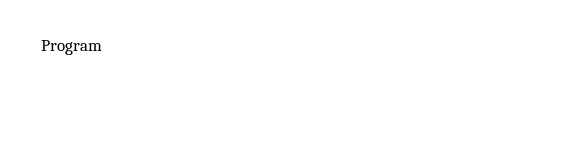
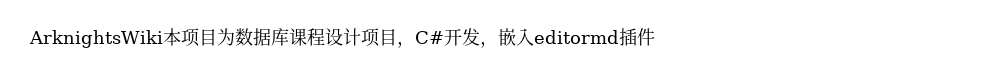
- Program
+ ArknightsWiki本项目为数据库课程设计项目，C#开发，嵌入editormd插件

